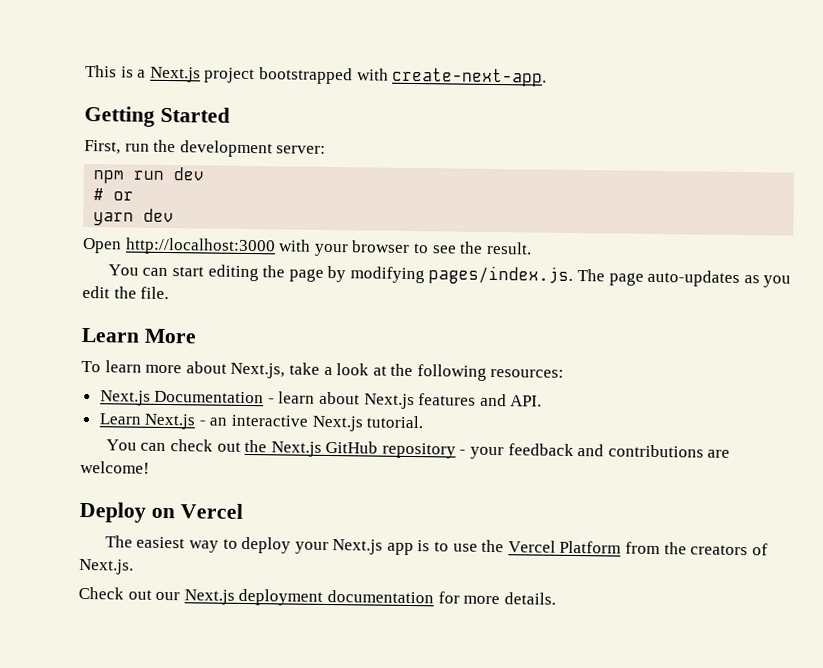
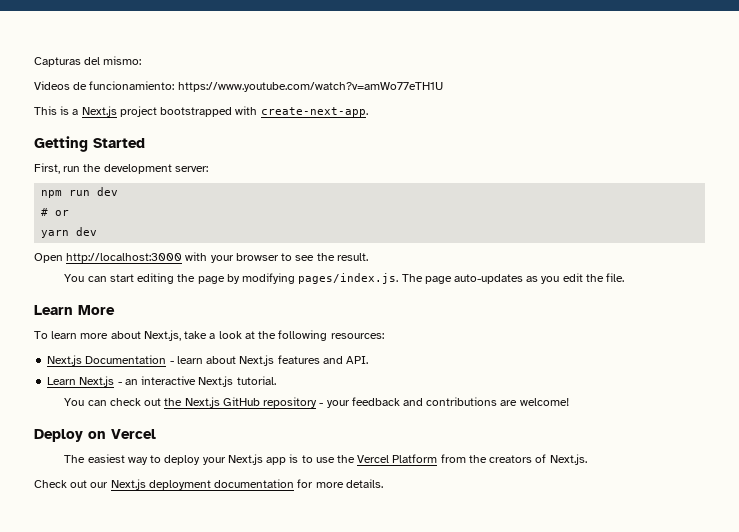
+ Capturas del mismo:
+ Videos de funcionamiento: https://www.youtube.com/watch?v=amWo77eTH1U

